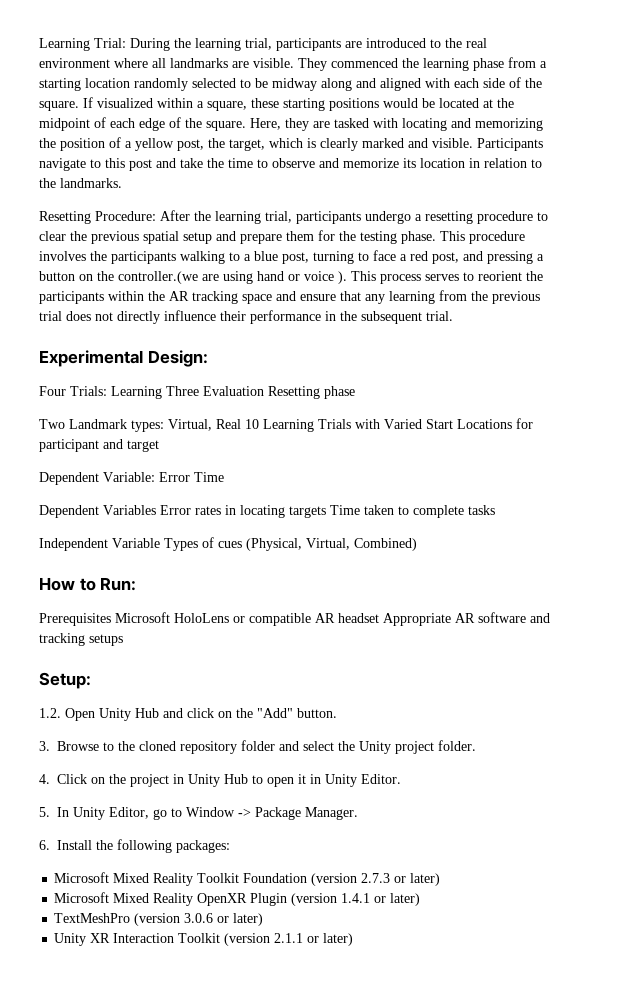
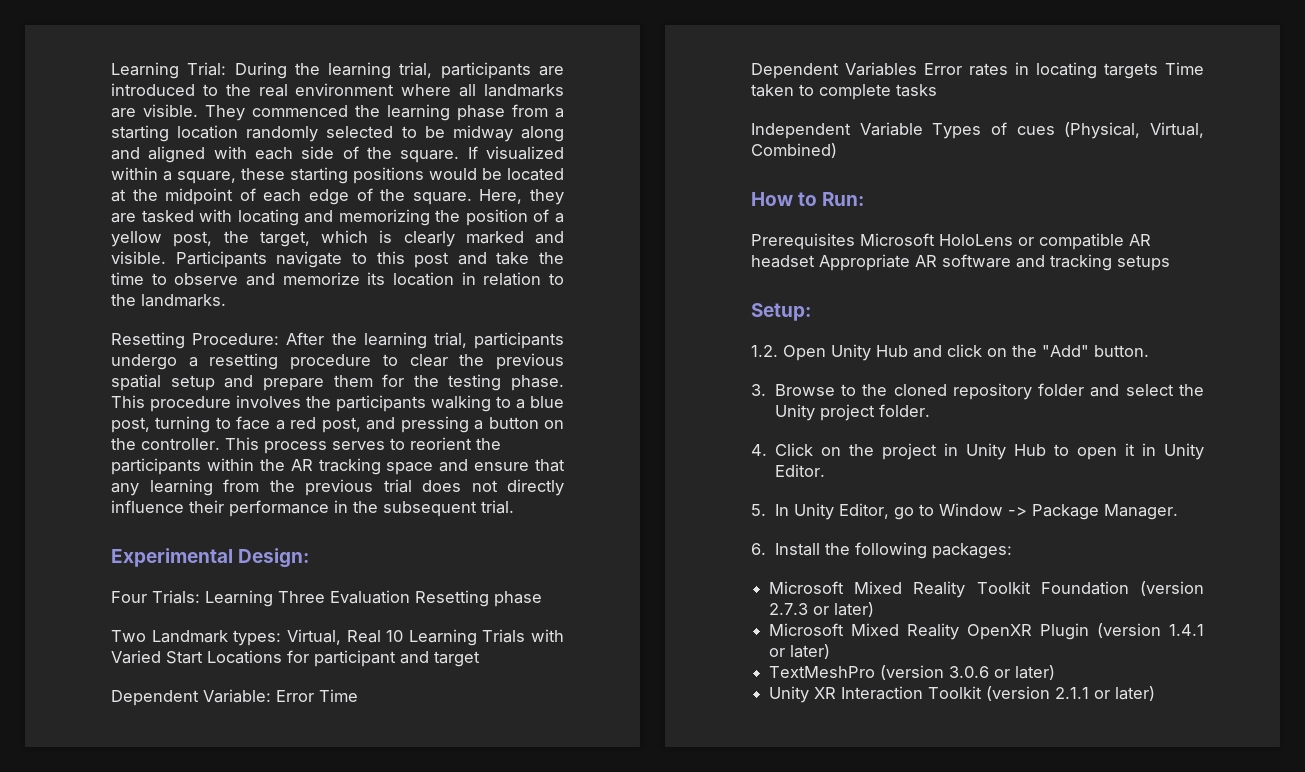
- This procedure involves the participants walking to a blue post, turning to face a red post, and pressing a button on the controller.(we are using hand or voice ).
+ This procedure involves the participants walking to a blue post, turning to face a red post, and pressing a button on the controller.

